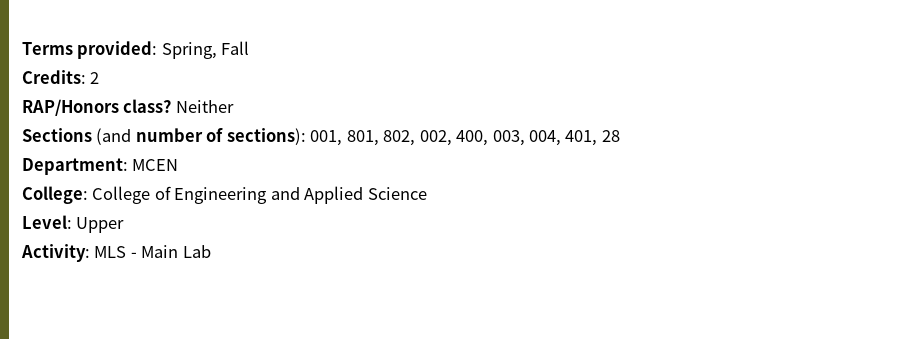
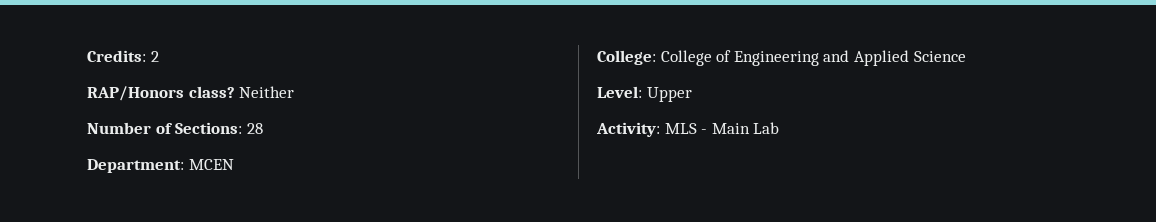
- Terms provided: Spring, Fall
- Sections (and number of sections): 001, 801, 802, 002, 400, 003, 004, 401, 28
+ Number of Sections: 28

